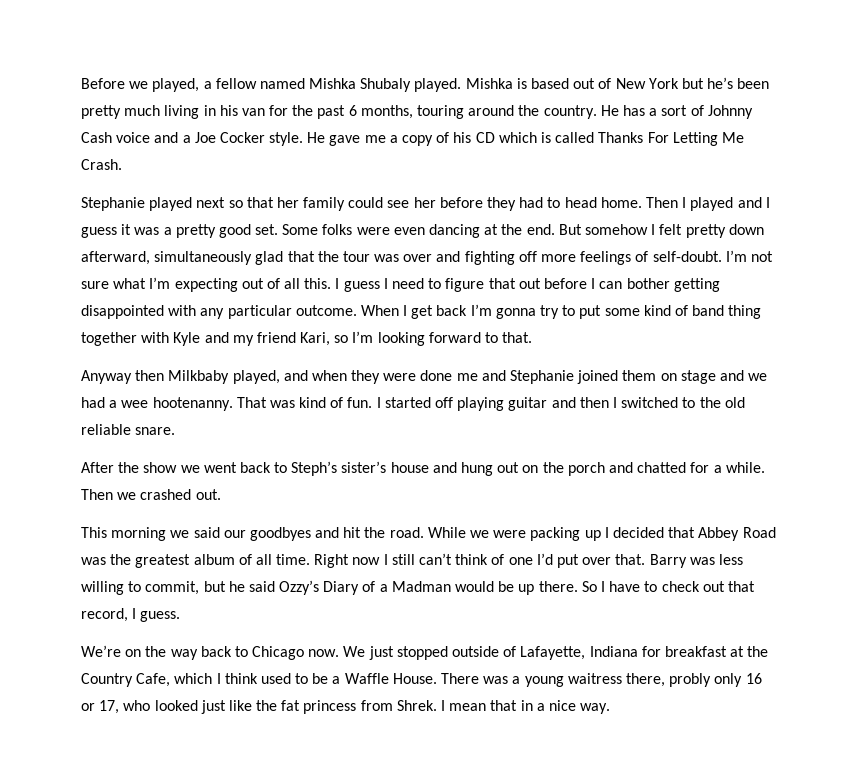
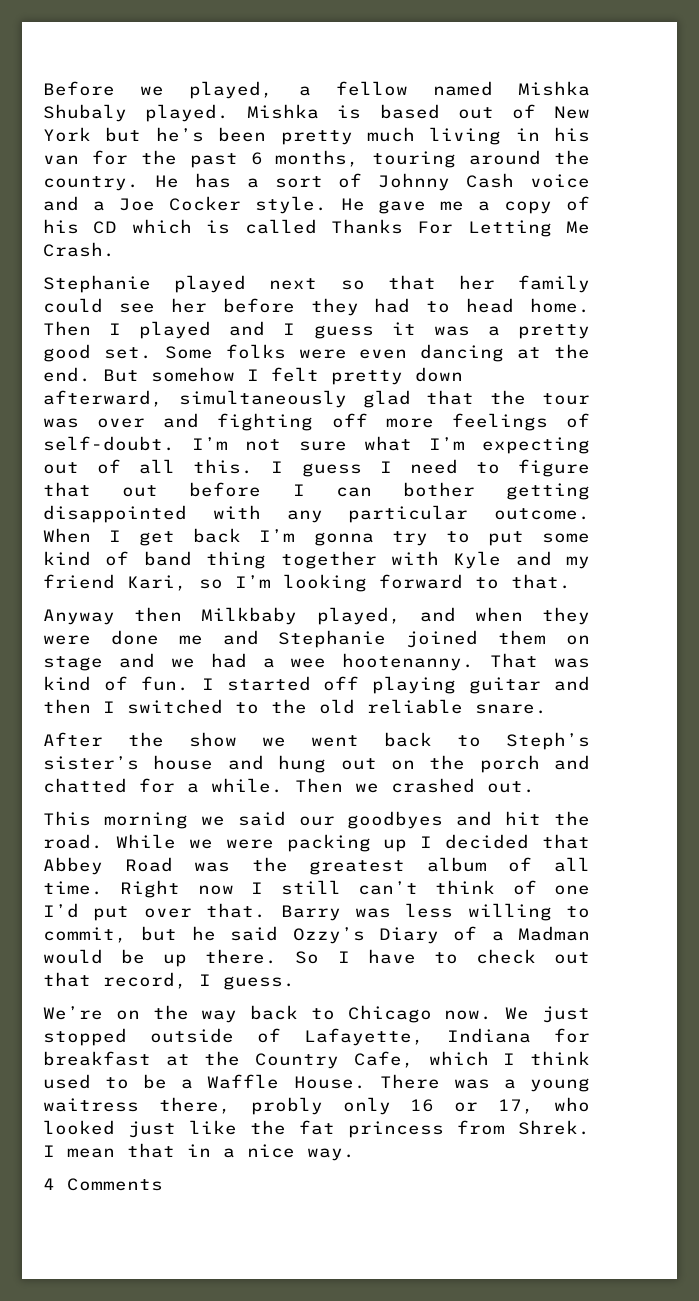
+ 4 Comments

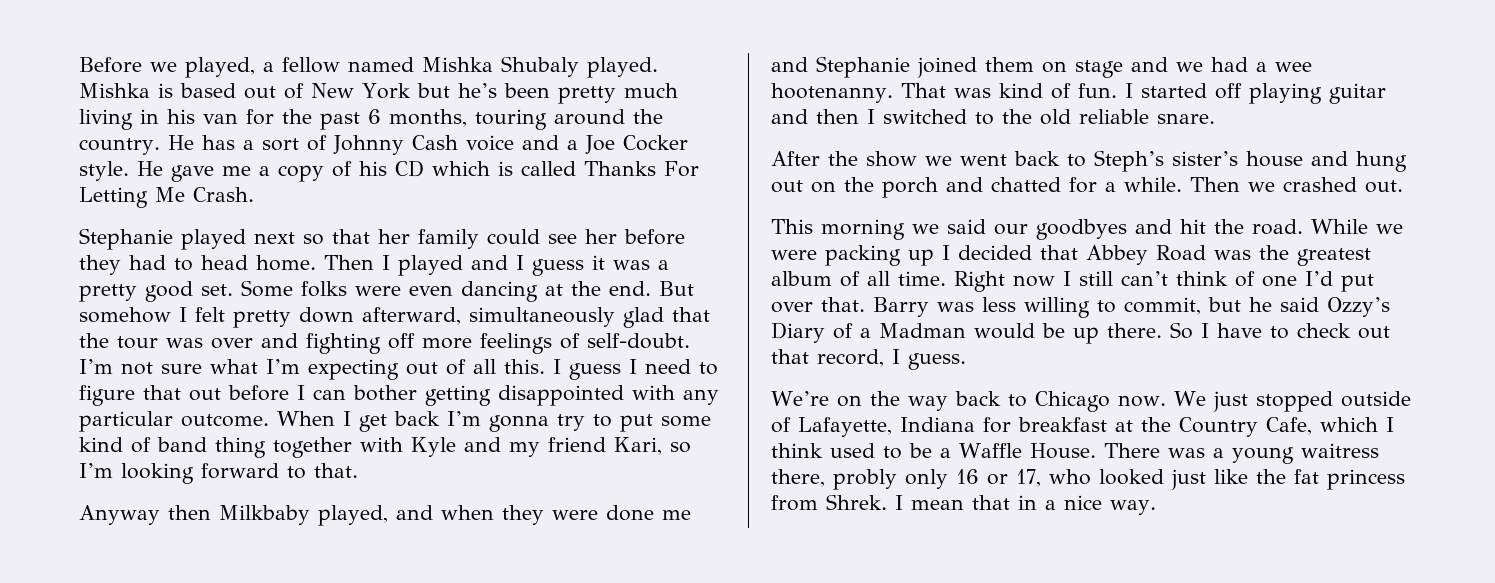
- 4 Comments

